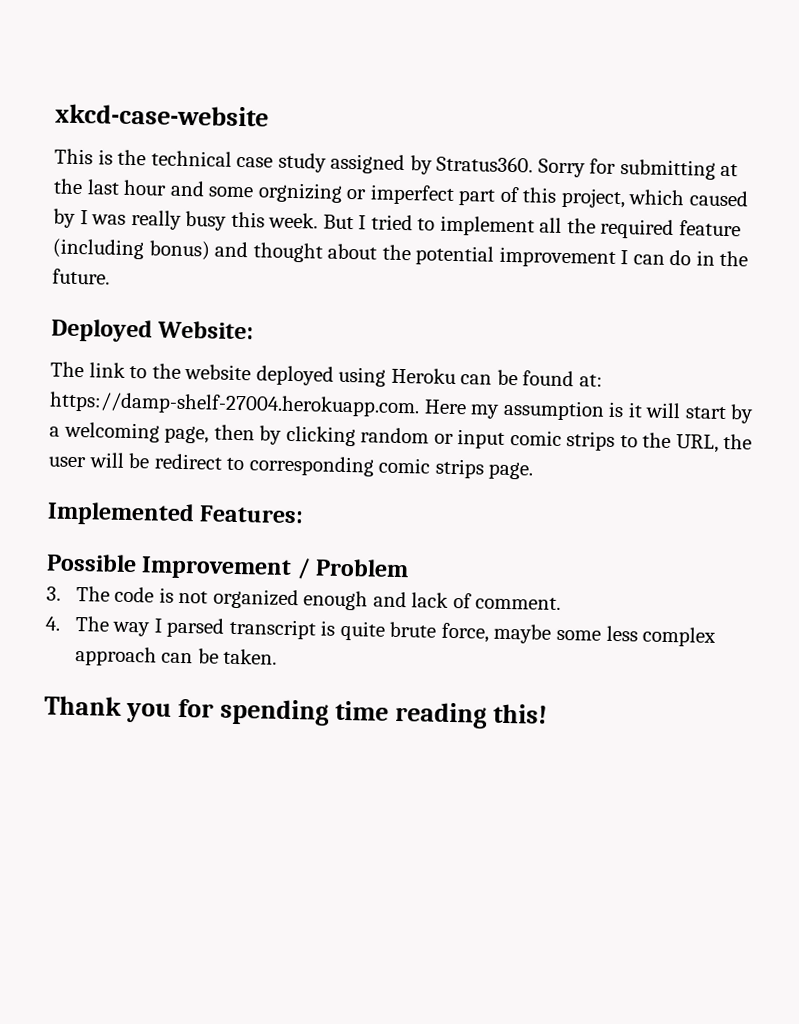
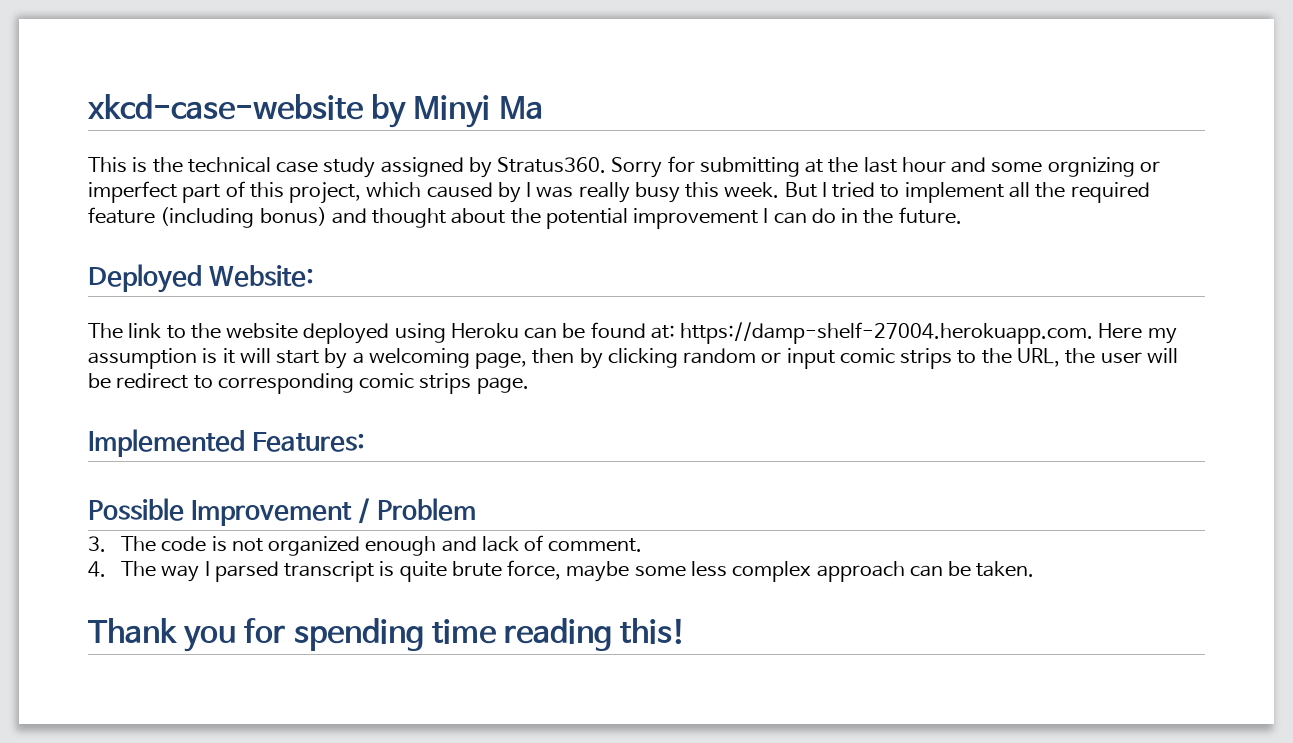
- xkcd-case-website
+ xkcd-case-website by Minyi Ma

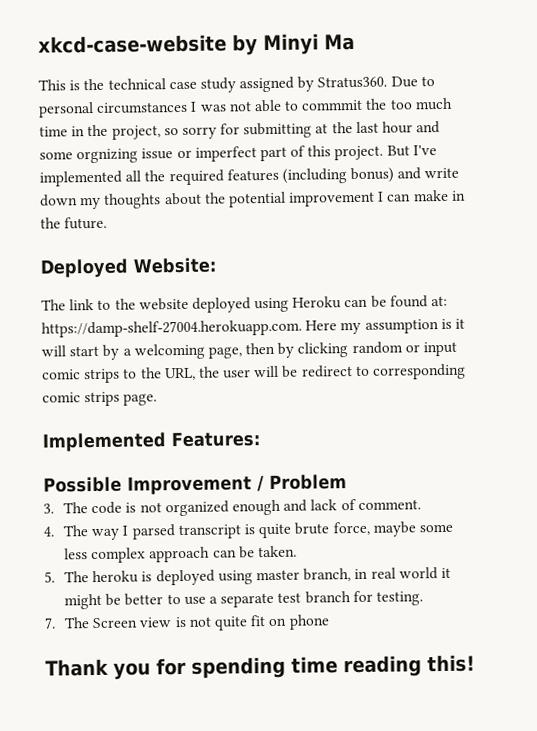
- Sorry for submitting at the last hour and some orgnizing or imperfect part of this project, which caused by I was really busy this week. But I tried to implement all the required feature (including bonus) and thought about the potential improvement I can do in the future.
+ Due to personal circumstances I was not able to commmit the too much time in the project, so sorry for submitting at the last hour and some orgnizing issue or imperfect part of this project. But I've implemented all the required features (including bonus) and write down my thoughts about the potential improvement I can make in the future.
+ 5. The heroku is deployed using master branch, in real world it might be better to use a separate test branch for testing.
+ 7. The Screen view is not quite fit on phone

